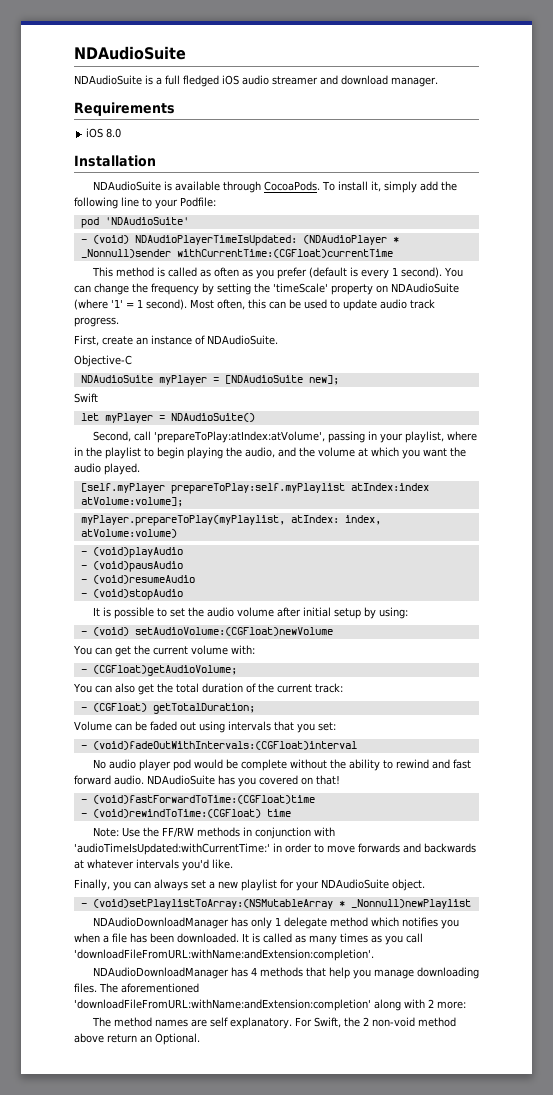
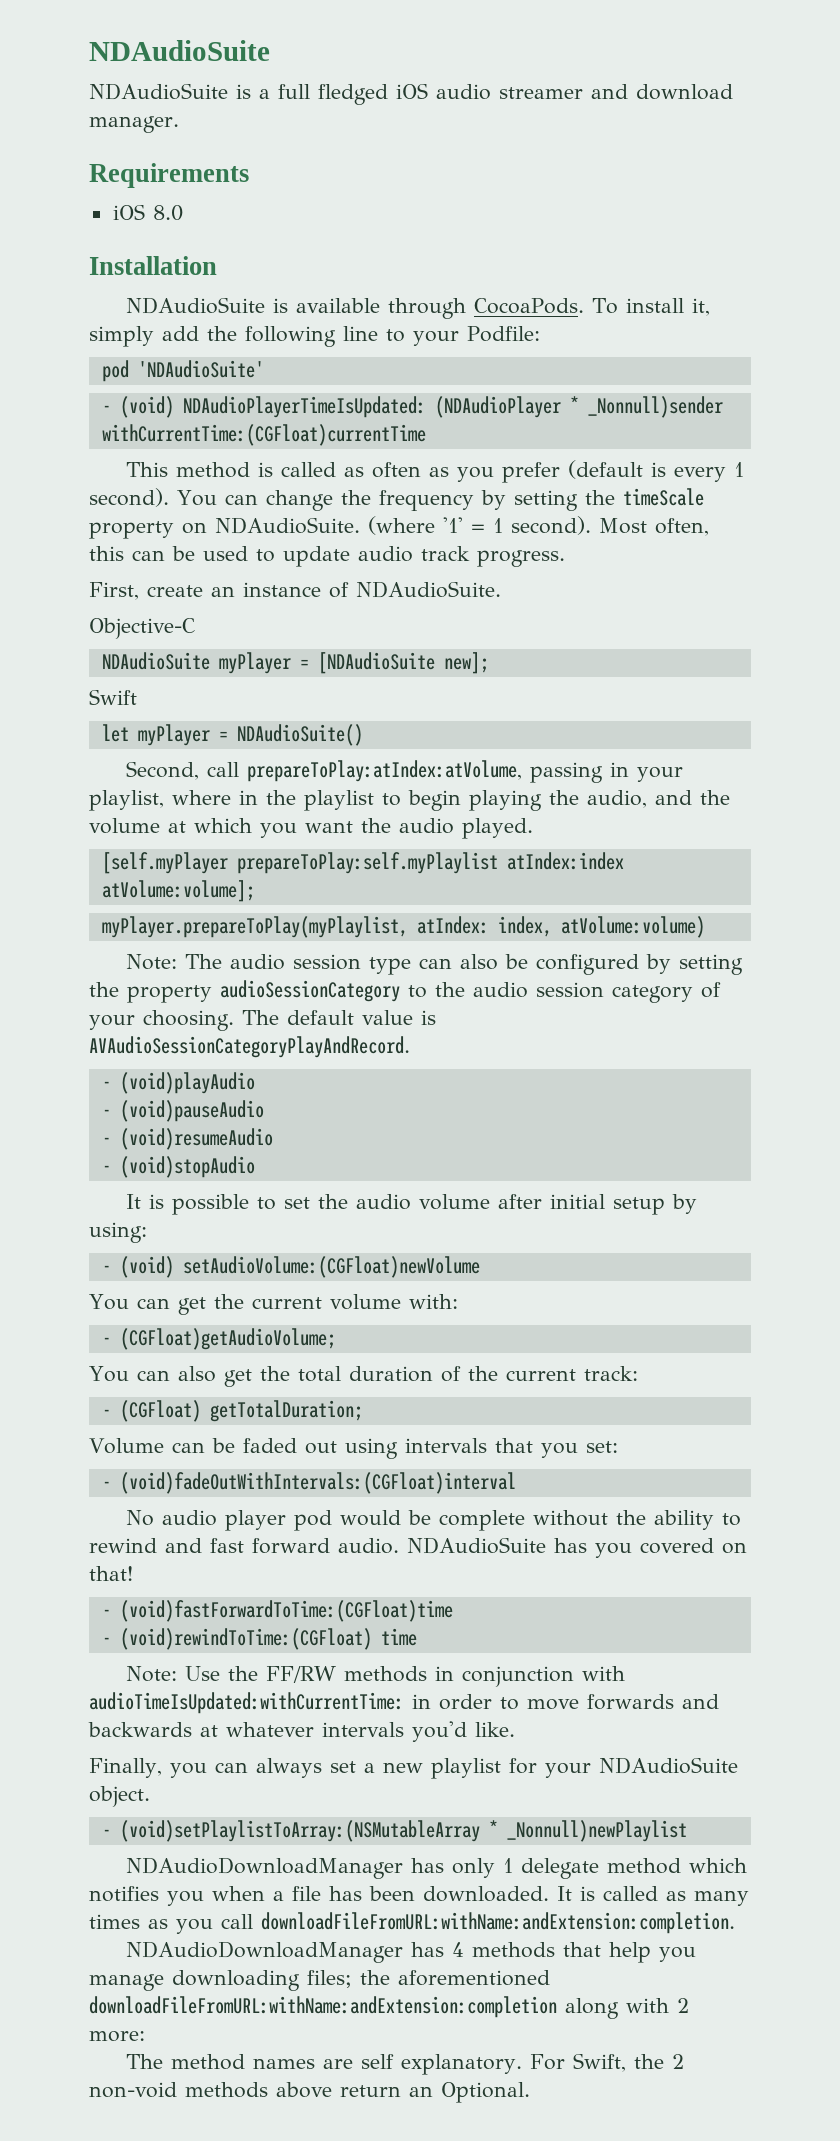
- You can change the frequency by setting the 'timeScale' property on NDAudioSuite (where '1' = 1 second).
+ You can change the frequency by setting the timeScale property on NDAudioSuite. (where '1' = 1 second).
- Second, call 'prepareToPlay:atIndex:atVolume', passing in your playlist, where in the playlist to begin playing the audio, and the volume at which you want the audio played.
+ Second, call prepareToPlay:atIndex:atVolume, passing in your playlist, where in the playlist to begin playing the audio, and the volume at which you want the audio played.
+ Note: The audio session type can also be configured by setting the property audioSessionCategory to the audio session category of your choosing. The default value is AVAudioSessionCategoryPlayAndRecord.
- - (void)pausAudio
+ - (void)pauseAudio
- Note: Use the FF/RW methods in conjunction with 'audioTimeIsUpdated:withCurrentTime:' in order to move forwards and backwards at whatever intervals you'd like.
+ Note: Use the FF/RW methods in conjunction with audioTimeIsUpdated:withCurrentTime: in order to move forwards and backwards at whatever intervals you'd like.
- It is called as many times as you call 'downloadFileFromURL:withName:andExtension:completion'.
+ It is called as many times as you call downloadFileFromURL:withName:andExtension:completion.
- NDAudioDownloadManager has 4 methods that help you manage downloading files. The aforementioned 'downloadFileFromURL:withName:andExtension:completion' along with 2 more:
+ NDAudioDownloadManager has 4 methods that help you manage downloading files; the aforementioned downloadFileFromURL:withName:andExtension:completion along with 2 more:
- For Swift, the 2 non-void method above return an Optional.
+ For Swift, the 2 non-void methods above return an Optional.

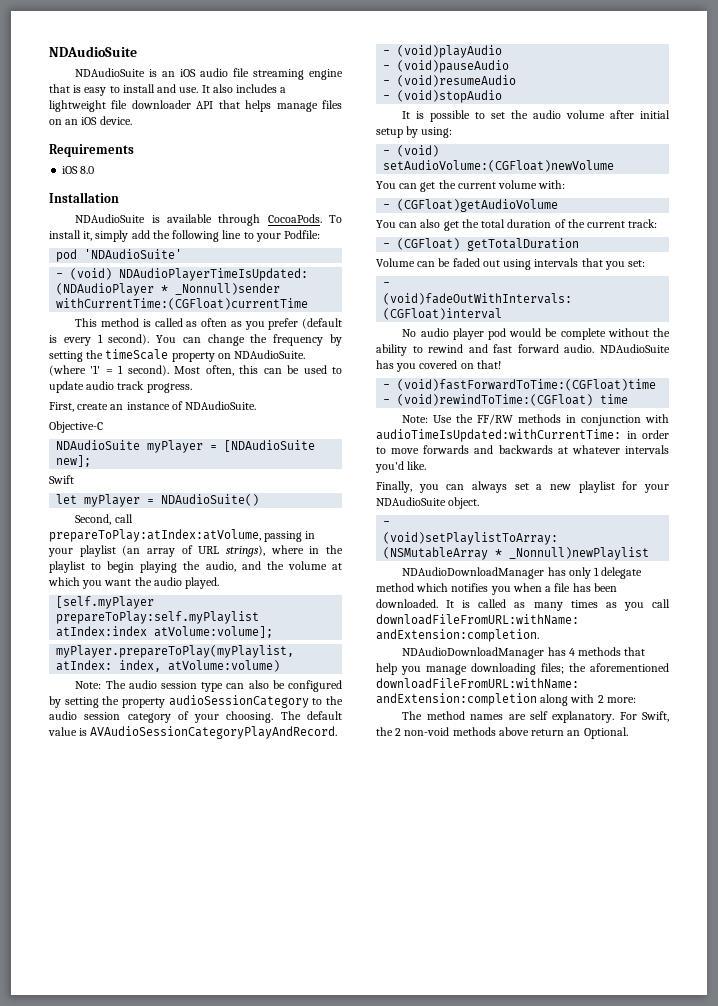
- NDAudioSuite is a full fledged iOS audio streamer and download manager.
+ NDAudioSuite is an iOS audio file streaming engine that is easy to install and use. It also includes a lightweight file downloader API that helps manage files on an iOS device.
- Second, call prepareToPlay:atIndex:atVolume, passing in your playlist, where in the playlist to begin playing the audio, and the volume at which you want the audio played.
+ Second, call prepareToPlay:atIndex:atVolume, passing in your playlist (an array of URL strings), where in the playlist to begin playing the audio, and the volume at which you want the audio played.
- - (CGFloat)getAudioVolume;
+ - (CGFloat)getAudioVolume
- - (CGFloat) getTotalDuration;
+ - (CGFloat) getTotalDuration

